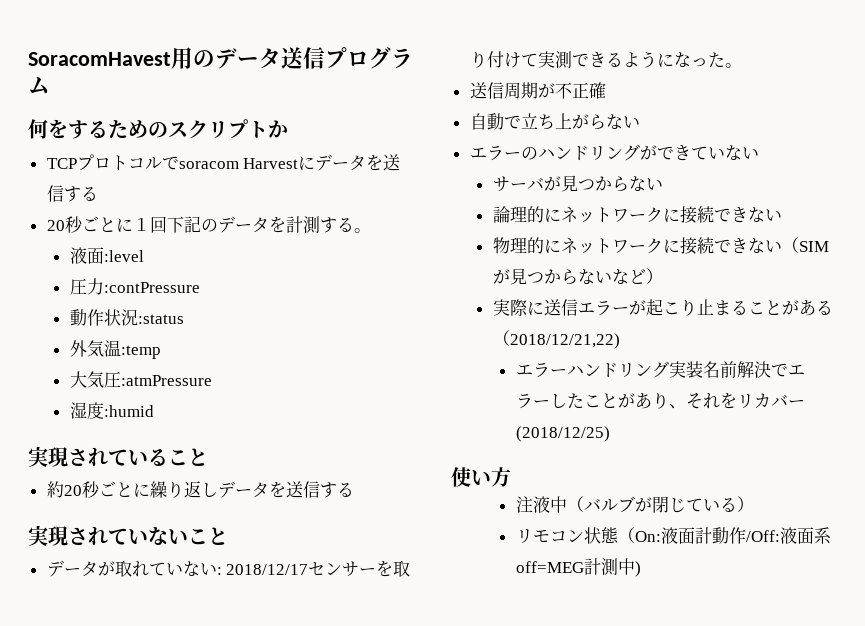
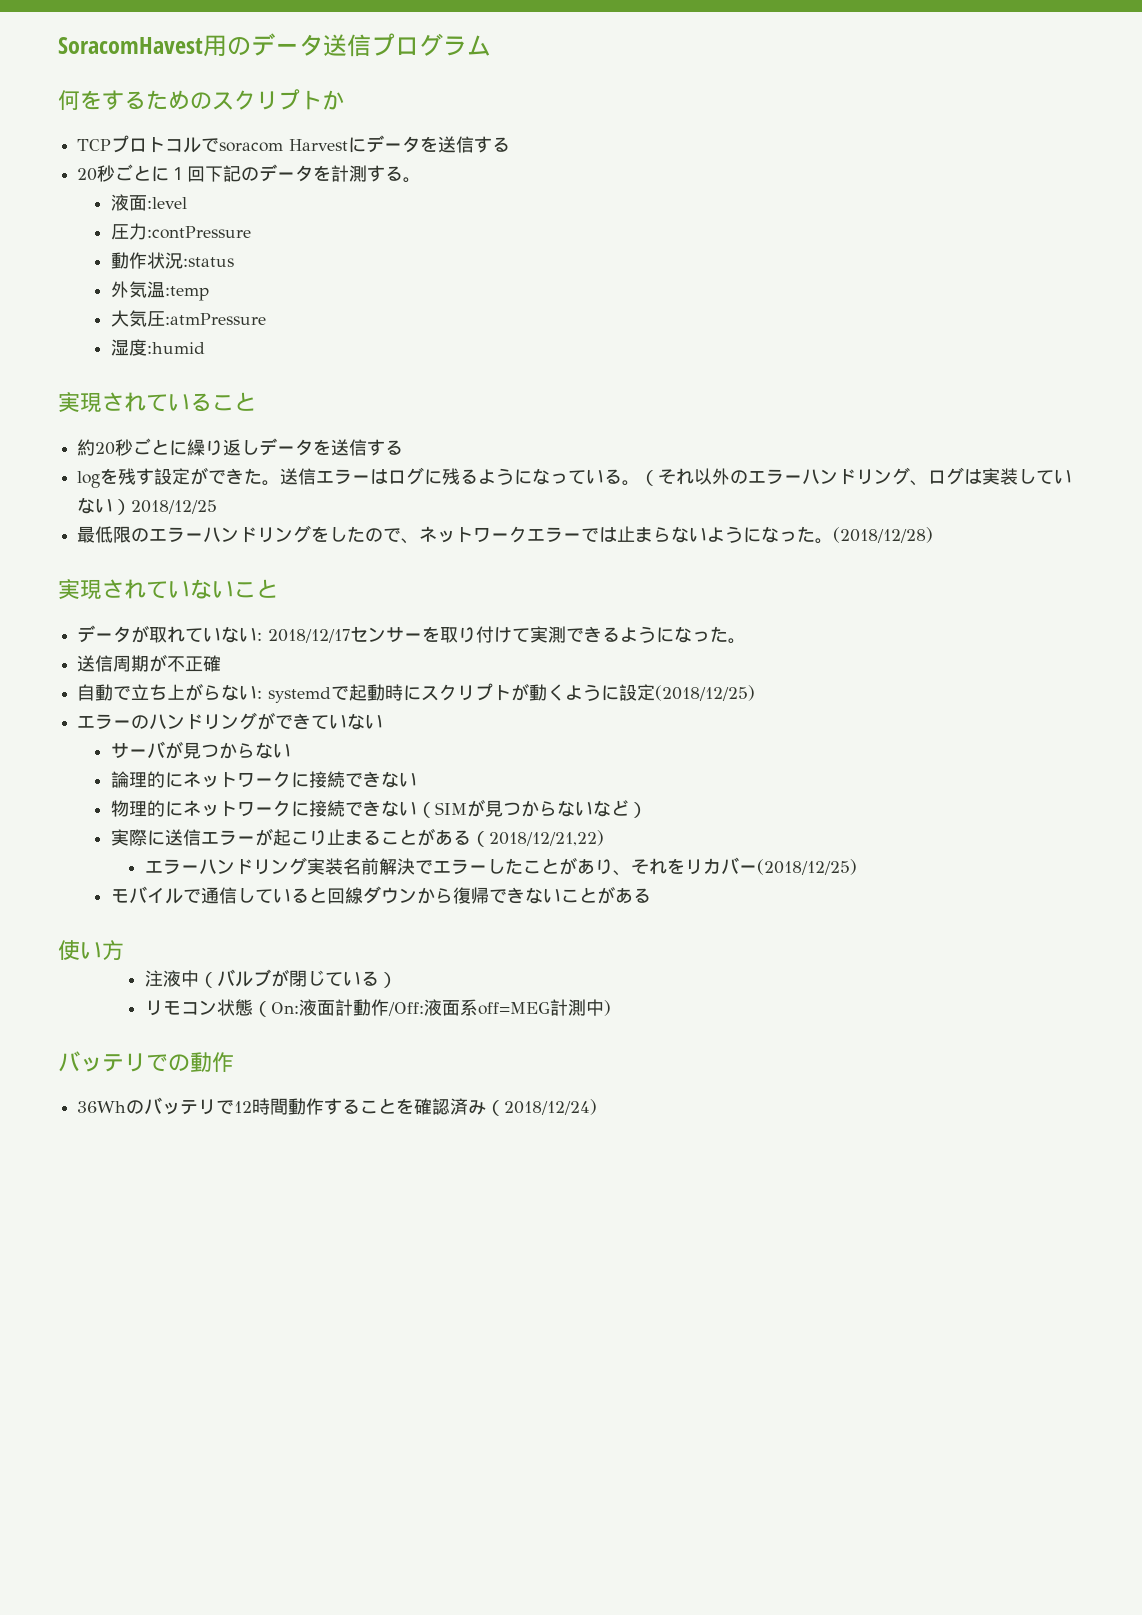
+ logを残す設定ができた。送信エラーはログに残るようになっている。（それ以外のエラーハンドリング、ログは実装していない）2018/12/25
+ 最低限のエラーハンドリングをしたので、ネットワークエラーでは止まらないようになった。(2018/12/28)
- 自動で立ち上がらない
+ 自動で立ち上がらない: systemdで起動時にスクリプトが動くように設定(2018/12/25)
+ モバイルで通信していると回線ダウンから復帰できないことがある
+ バッテリでの動作
+ 36Whのバッテリで12時間動作することを確認済み（2018/12/24)

